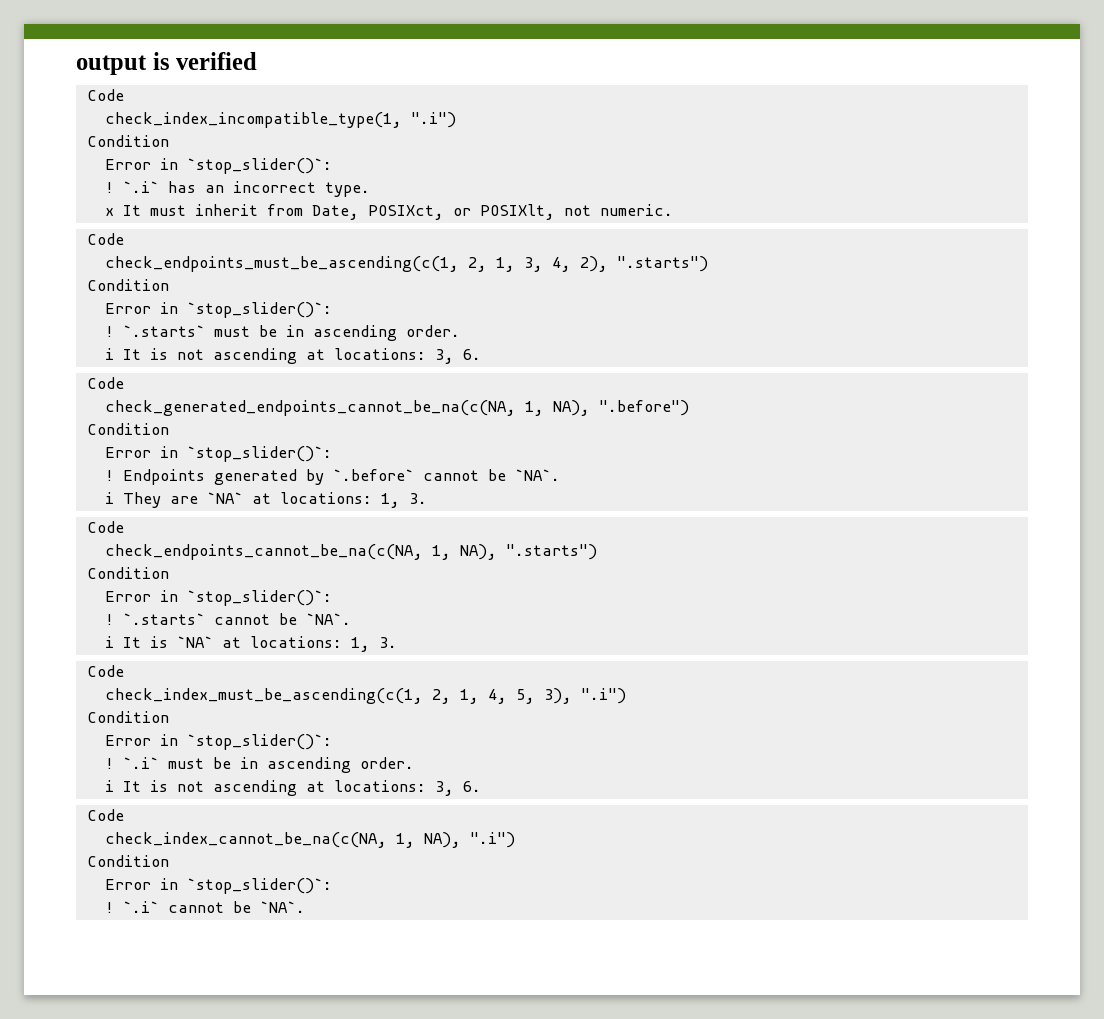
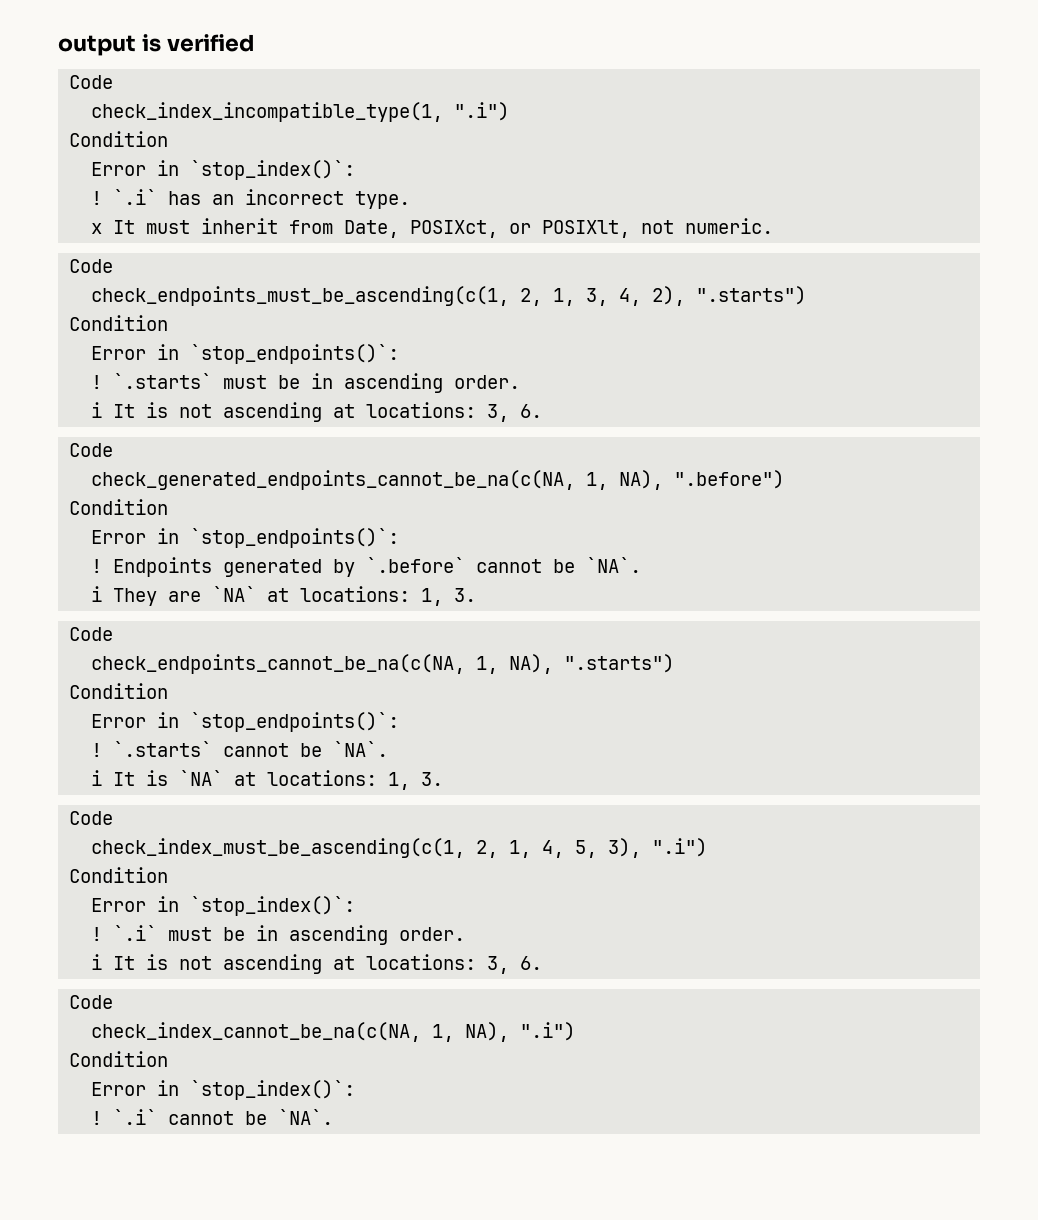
  check_index_incompatible_type(1, ".i")
  Condition
- Error in `stop_slider()`:
+ Error in `stop_index()`:
  check_endpoints_must_be_ascending(c(1, 2, 1, 3, 4, 2), ".starts")
  Condition
- Error in `stop_slider()`:
+ Error in `stop_endpoints()`:
  check_generated_endpoints_cannot_be_na(c(NA, 1, NA), ".before")
  Condition
- Error in `stop_slider()`:
+ Error in `stop_endpoints()`:
  check_endpoints_cannot_be_na(c(NA, 1, NA), ".starts")
  Condition
- Error in `stop_slider()`:
+ Error in `stop_endpoints()`:
  check_index_must_be_ascending(c(1, 2, 1, 4, 5, 3), ".i")
  Condition
- Error in `stop_slider()`:
+ Error in `stop_index()`:
  check_index_cannot_be_na(c(NA, 1, NA), ".i")
  Condition
- Error in `stop_slider()`:
+ Error in `stop_index()`:

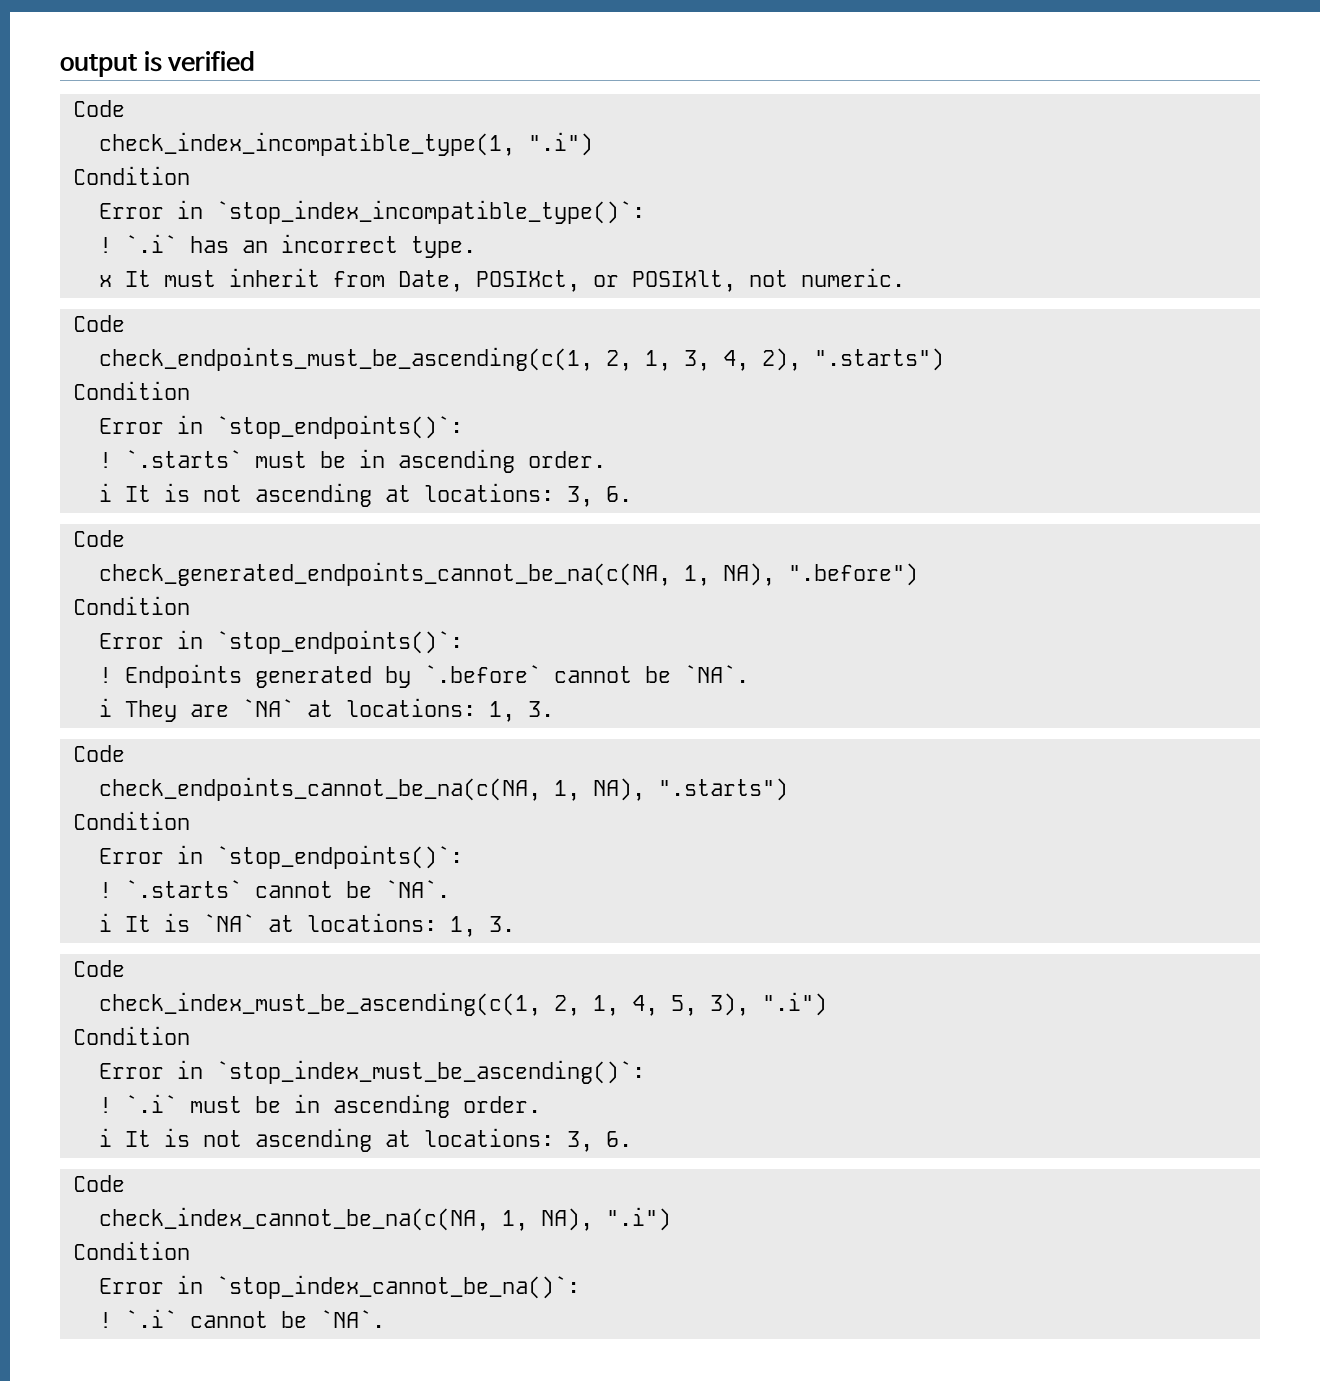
  check_index_incompatible_type(1, ".i")
  Condition
- Error in `stop_index()`:
+ Error in `stop_index_incompatible_type()`:
  check_index_must_be_ascending(c(1, 2, 1, 4, 5, 3), ".i")
  Condition
- Error in `stop_index()`:
+ Error in `stop_index_must_be_ascending()`:
  check_index_cannot_be_na(c(NA, 1, NA), ".i")
  Condition
- Error in `stop_index()`:
+ Error in `stop_index_cannot_be_na()`:

